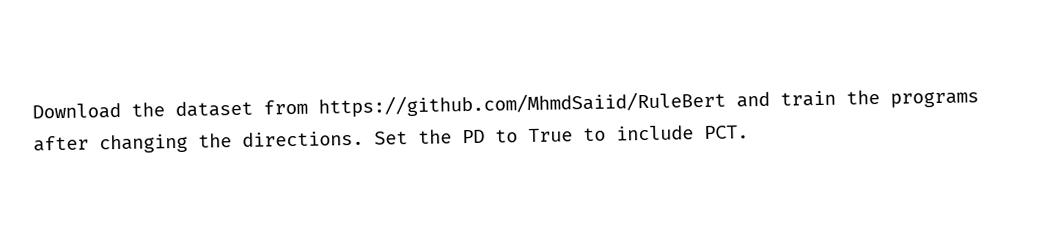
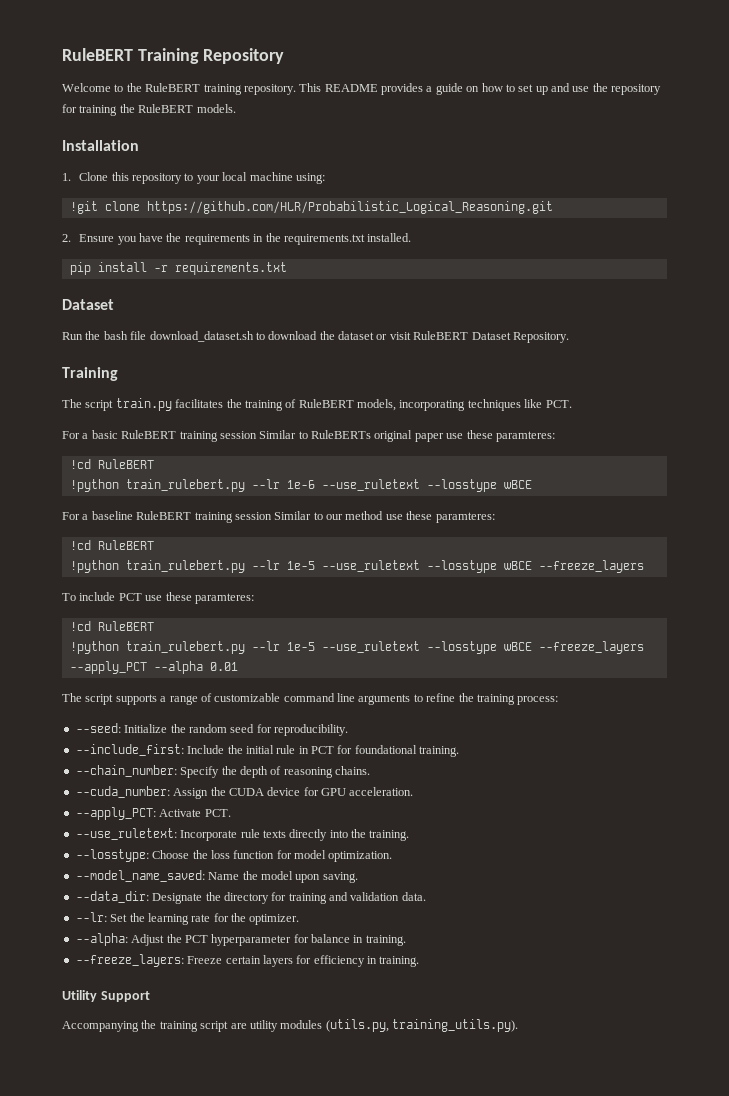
- Download the dataset from https://github.com/MhmdSaiid/RuleBert and train the programs after changing the directions. Set the PD to True to include PCT.
+ RuleBERT Training Repository
+ Welcome to the RuleBERT training repository. This README provides a guide on how to set up and use the repository for training the RuleBERT models.
+ Installation
+ 1. Clone this repository to your local machine using:
+ !git clone https://github.com/HLR/Probabilistic_Logical_Reasoning.git
+ 2. Ensure you have the requirements in the requirements.txt installed.
+ pip install -r requirements.txt
+ Dataset
+ Run the bash file download_dataset.sh to download the dataset or visit RuleBERT Dataset Repository.
+ Training
+ The script train.py facilitates the training of RuleBERT models, incorporating techniques like PCT.
+ For a basic RuleBERT training session Similar to RuleBERTs original paper use these paramteres:
+ !cd RuleBERT
+ !python train_rulebert.py --lr 1e-6 --use_ruletext --losstype wBCE
+ For a baseline RuleBERT training session Similar to our method use these paramteres:
+ !cd RuleBERT
+ !python train_rulebert.py --lr 1e-5 --use_ruletext --losstype wBCE --freeze_layers
+ To include PCT use these paramteres:
+ !cd RuleBERT
+ !python train_rulebert.py --lr 1e-5 --use_ruletext --losstype wBCE --freeze_layers --apply_PCT --alpha 0.01
+ The script supports a range of customizable command line arguments to refine the training process:
+ --seed: Initialize the random seed for reproducibility.
+ --include_first: Include the initial rule in PCT for foundational training.
+ --chain_number: Specify the depth of reasoning chains.
+ --cuda_number: Assign the CUDA device for GPU acceleration.
+ --apply_PCT: Activate PCT.
+ --use_ruletext: Incorporate rule texts directly into the training.
+ --losstype: Choose the loss function for model optimization.
+ --model_name_saved: Name the model upon saving.
+ --data_dir: Designate the directory for training and validation data.
+ --lr: Set the learning rate for the optimizer.
+ --alpha: Adjust the PCT hyperparameter for balance in training.
+ --freeze_layers: Freeze certain layers for efficiency in training.
+ Utility Support
+ Accompanying the training script are utility modules (utils.py, training_utils.py).

